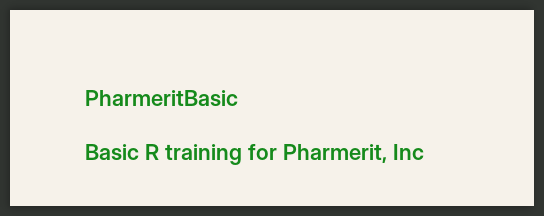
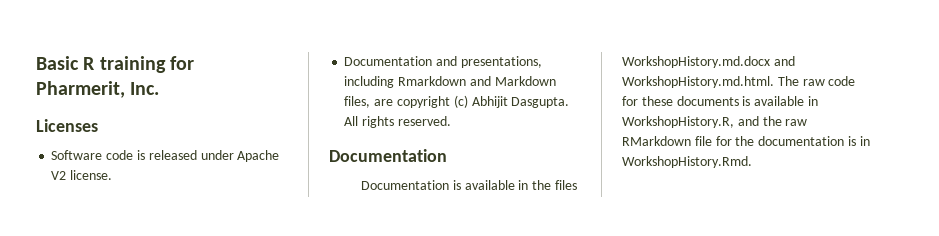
- PharmeritBasic
- Basic R training for Pharmerit, Inc
+ Basic R training for Pharmerit, Inc.
+ Licenses
+ Software code is released under Apache V2 license.
+ Documentation and presentations, including Rmarkdown and Markdown files, are copyright (c) Abhijit Dasgupta. All rights reserved.
+ Documentation
+ Documentation is available in the files WorkshopHistory.md.docx and WorkshopHistory.md.html. The raw code for these documents is available in WorkshopHistory.R, and the raw RMarkdown file for the documentation is in WorkshopHistory.Rmd.

